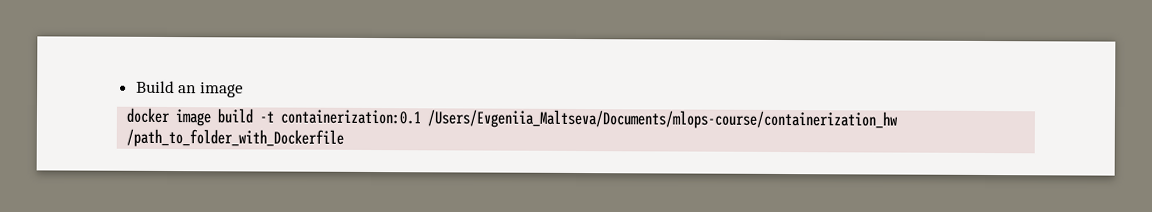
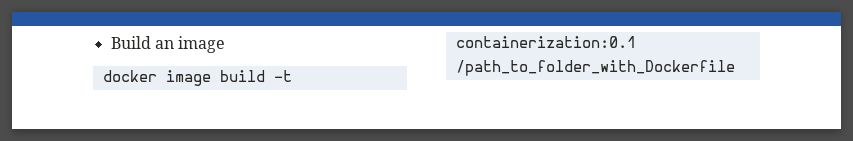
- docker image build -t containerization:0.1 /Users/Evgeniia_Maltseva/Documents/mlops-course/containerization_hw /path_to_folder_with_Dockerfile
+ docker image build -t containerization:0.1 /path_to_folder_with_Dockerfile

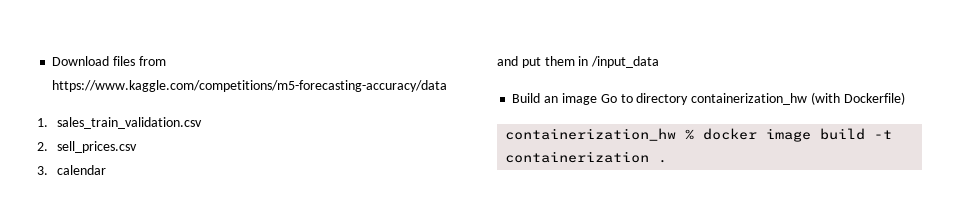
- Build an image
- docker image build -t containerization:0.1 /path_to_folder_with_Dockerfile
+ Download files from https://www.kaggle.com/competitions/m5-forecasting-accuracy/data
+ 1. sales_train_validation.csv
+ 2. sell_prices.csv
+ 3. calendar
+ and put them in /input_data
+ Build an image Go to directory containerization_hw (with Dockerfile)
+ containerization_hw % docker image build -t containerization .

